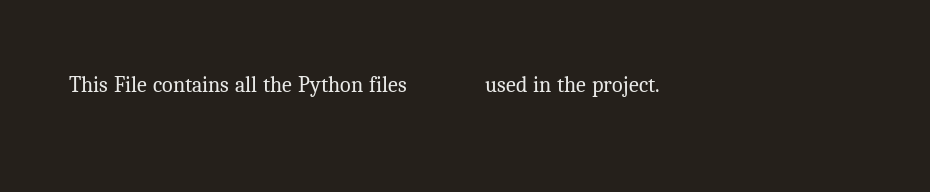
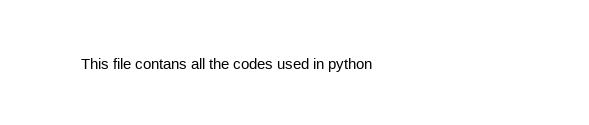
- This File contains all the Python files used in the project.
+ This file contans all the codes used in python

